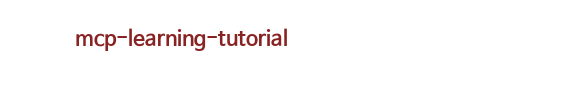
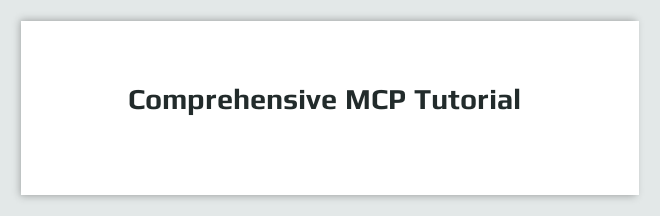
- mcp-learning-tutorial
+ Comprehensive MCP Tutorial

